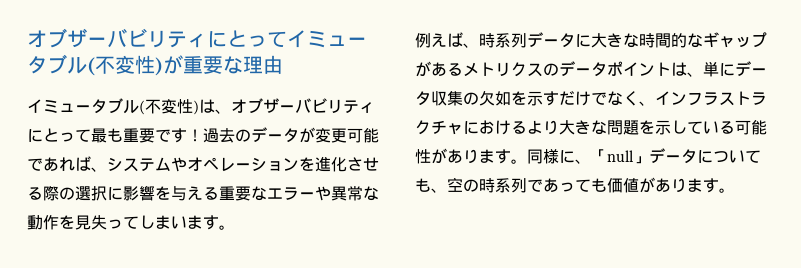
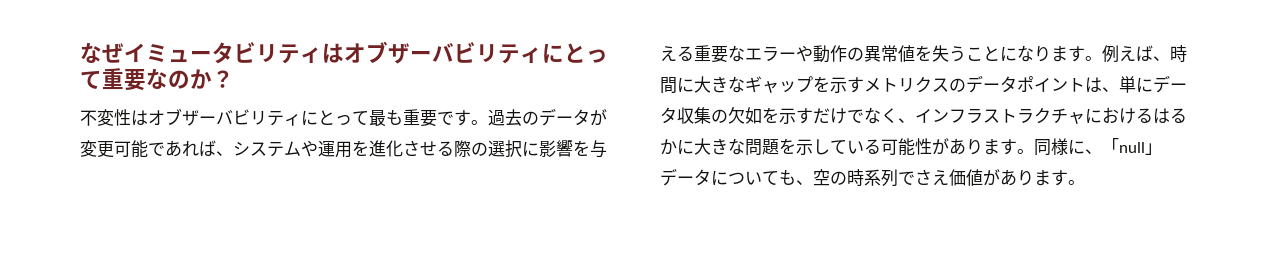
- オブザーバビリティにとってイミュータブル(不変性)が重要な理由
- イミュータブル(不変性)は、オブザーバビリティにとって最も重要です！
+ なぜイミュータビリティはオブザーバビリティにとって重要なのか？
+ 不変性はオブザーバビリティにとって最も重要です。
- 過去のデータが変更可能であれば、システムやオペレーションを進化させる際の選択に影響を与える重要なエラーや異常な動作を見失ってしまいます。
- 例えば、時系列データに大きな時間的なギャップがあるメトリクスのデータポイントは、単にデータ収集の欠如を示すだけでなく、インフラストラクチャにおけるより大きな問題を示している可能性があります。
+ 過去のデータが変更可能であれば、システムや運用を進化させる際の選択に影響を与える重要なエラーや動作の異常値を失うことになります。例えば、時間に大きなギャップを示すメトリクスのデータポイントは、単にデータ収集の欠如を示すだけでなく、インフラストラクチャにおけるはるかに大きな問題を示している可能性があります。
- 同様に、「null」データについても、空の時系列であっても価値があります。
+ 同様に、「null」データについても、空の時系列でさえ価値があります。

